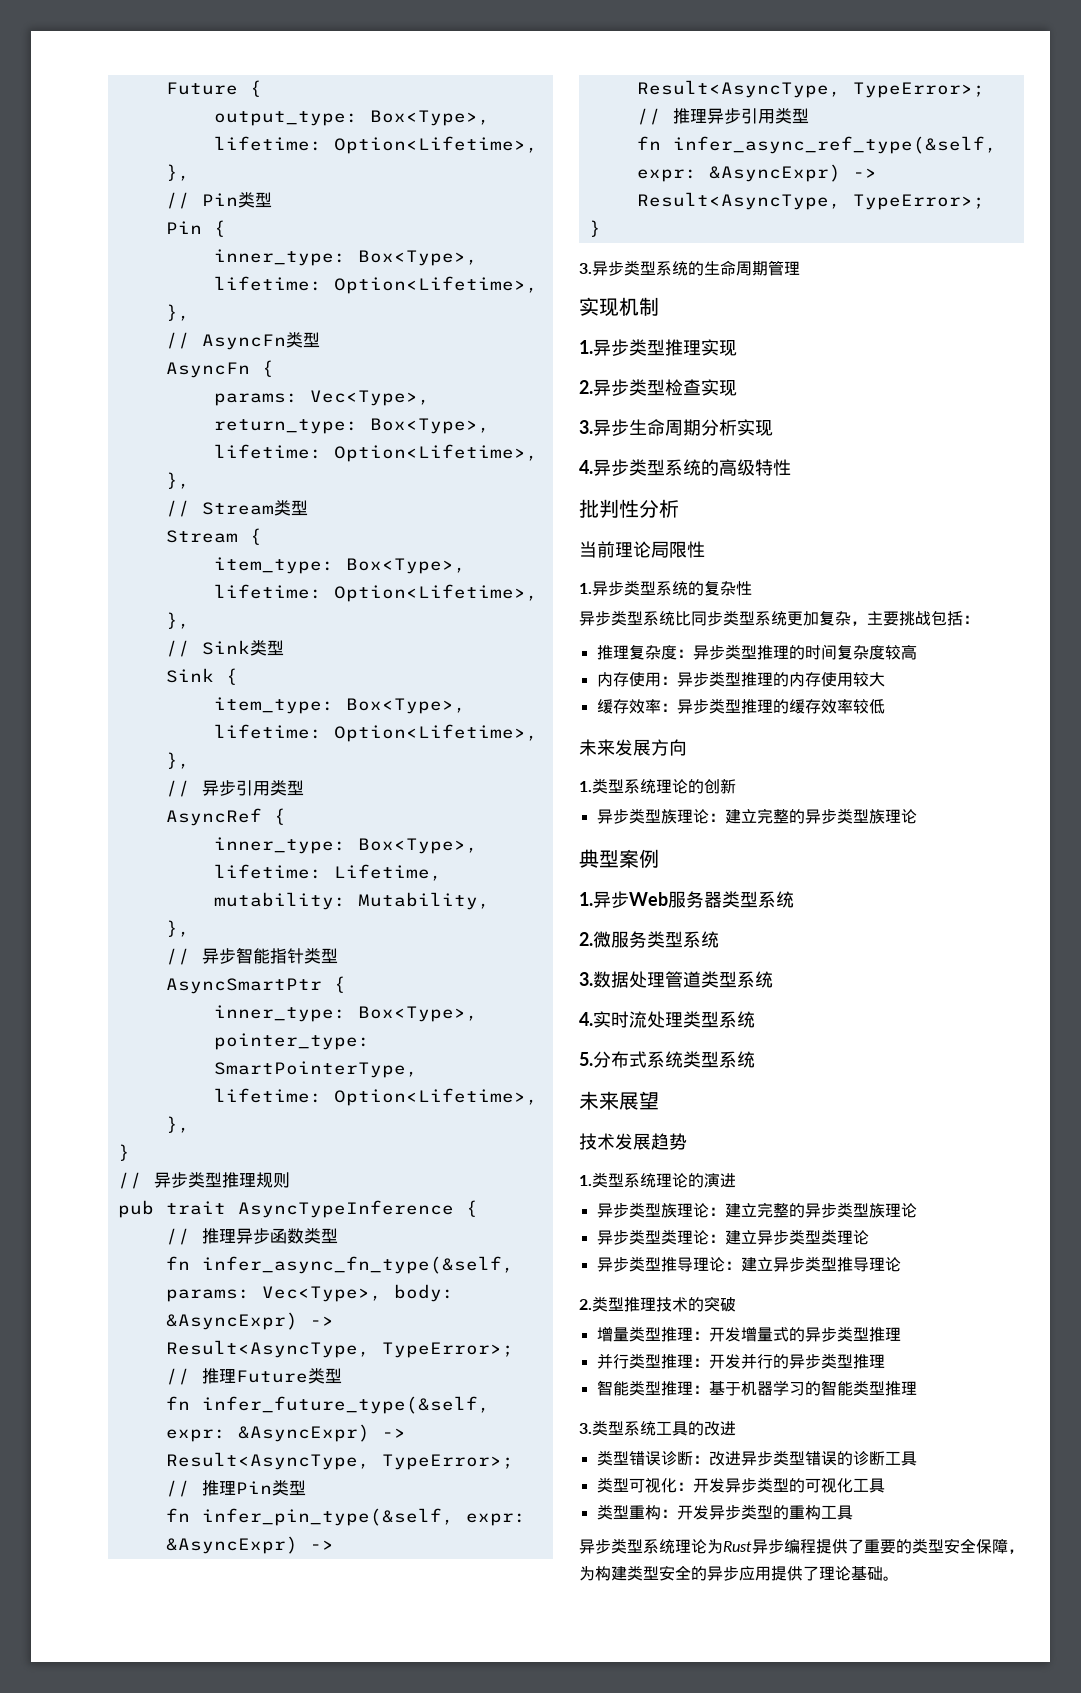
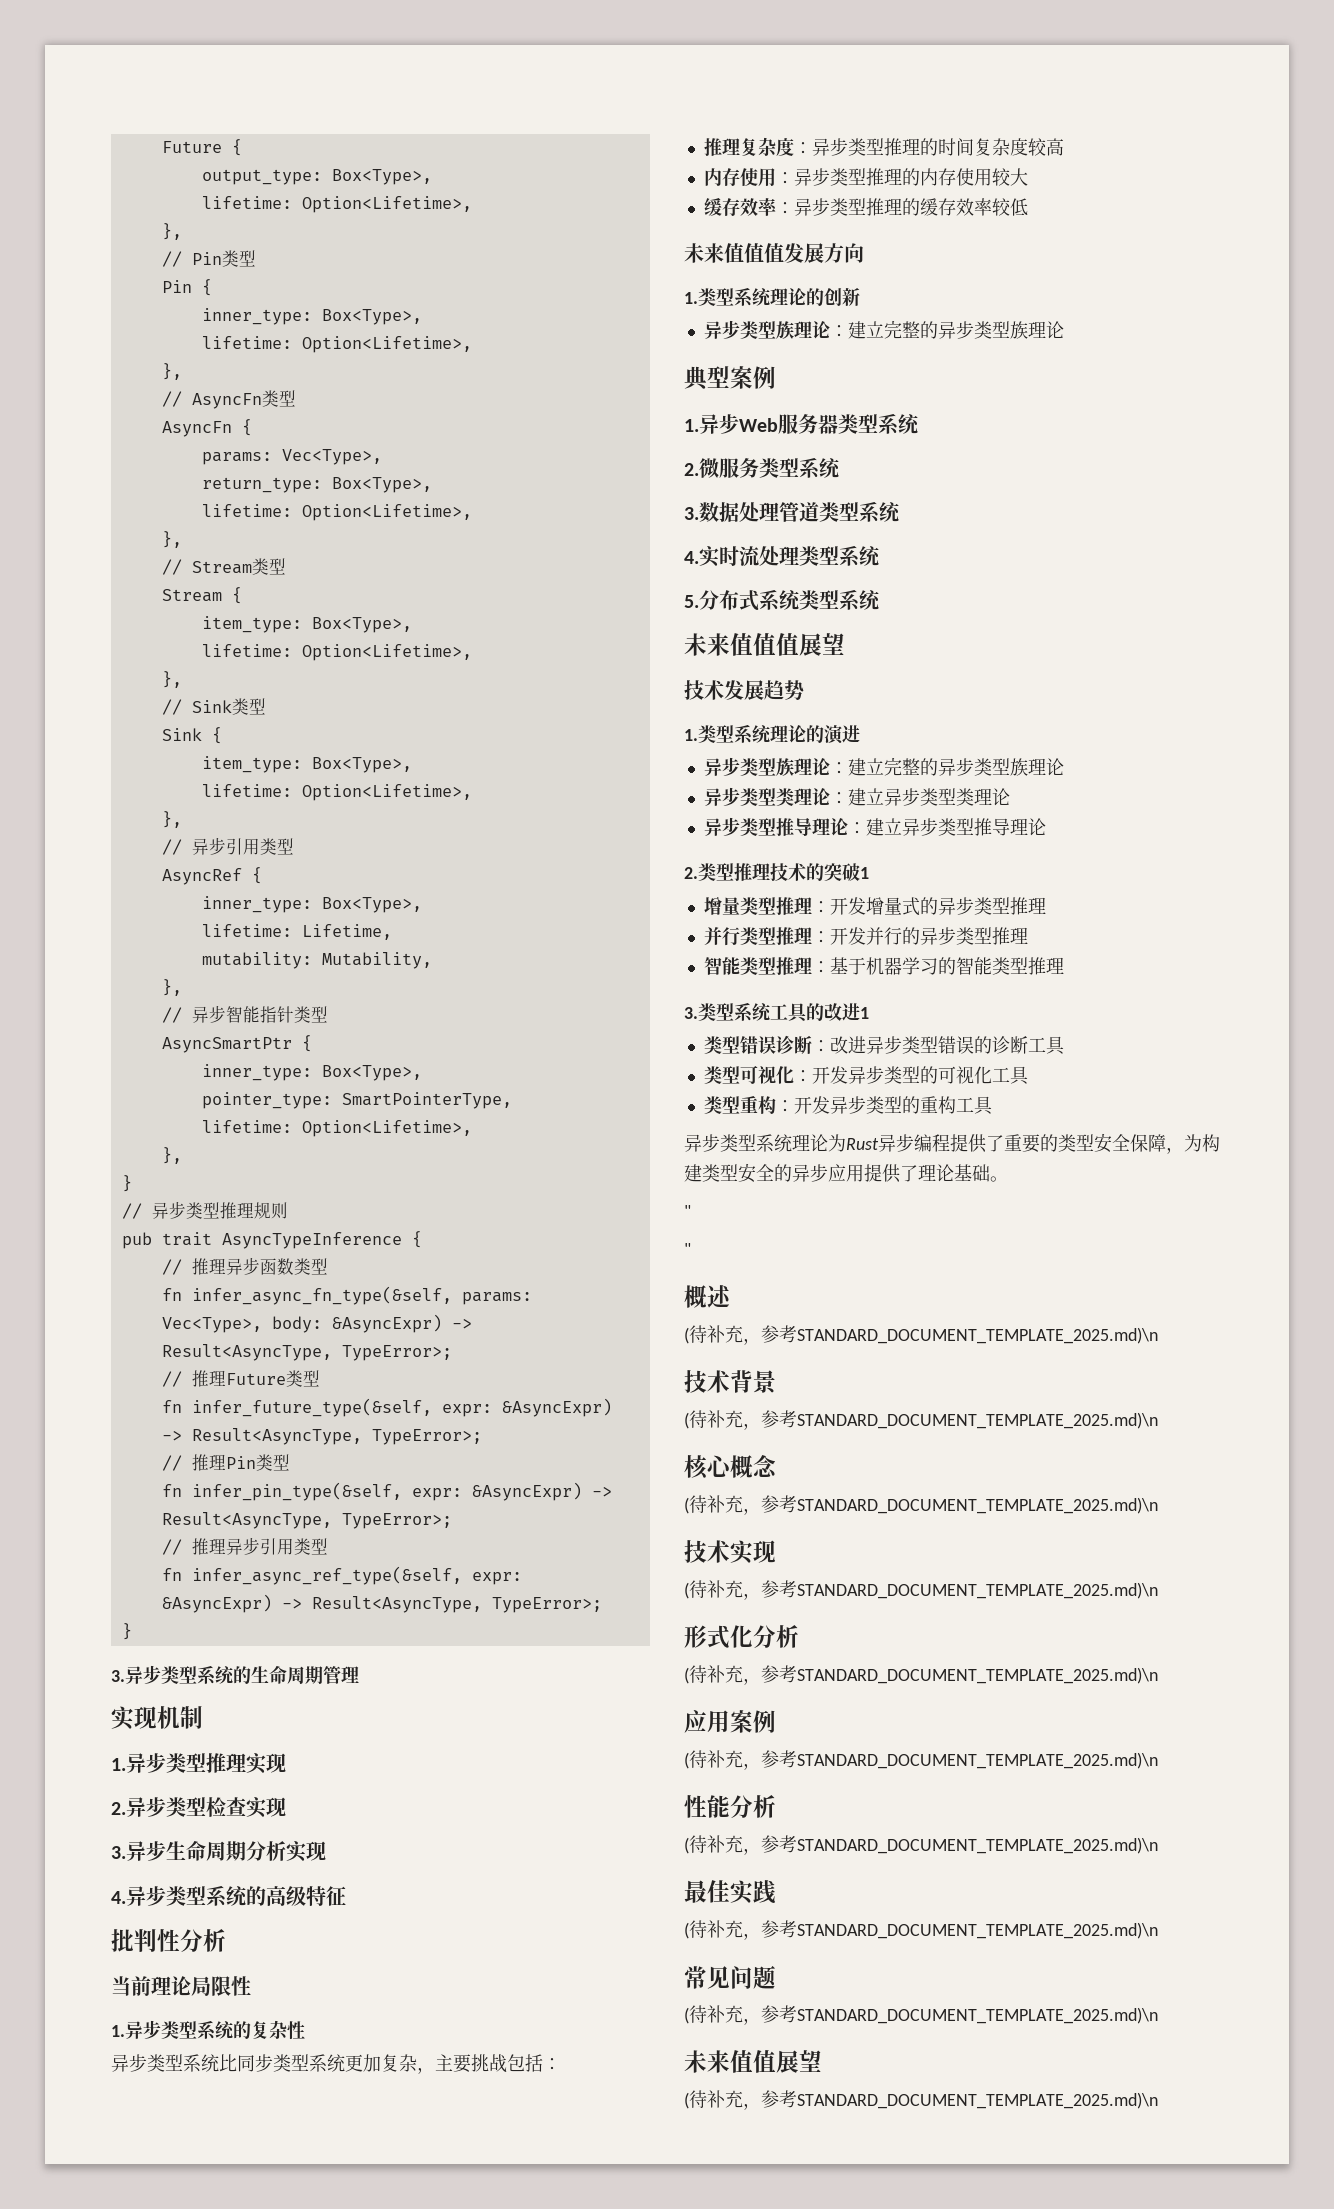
- 4.异步类型系统的高级特性
+ 4.异步类型系统的高级特征
- 未来发展方向
+ 未来值值值发展方向
- 未来展望
+ 未来值值值展望
- 2.类型推理技术的突破
+ 2.类型推理技术的突破1
- 3.类型系统工具的改进
+ 3.类型系统工具的改进1
  异步类型系统理论为Rust异步编程提供了重要的类型安全保障，为构建类型安全的异步应用提供了理论基础。
+ "
+ "
+ 概述
+ (待补充，参考STANDARD_DOCUMENT_TEMPLATE_2025.md)\n
+ 技术背景
+ (待补充，参考STANDARD_DOCUMENT_TEMPLATE_2025.md)\n
+ 核心概念
+ (待补充，参考STANDARD_DOCUMENT_TEMPLATE_2025.md)\n
+ 技术实现
+ (待补充，参考STANDARD_DOCUMENT_TEMPLATE_2025.md)\n
+ 形式化分析
+ (待补充，参考STANDARD_DOCUMENT_TEMPLATE_2025.md)\n
+ 应用案例
+ (待补充，参考STANDARD_DOCUMENT_TEMPLATE_2025.md)\n
+ 性能分析
+ (待补充，参考STANDARD_DOCUMENT_TEMPLATE_2025.md)\n
+ 最佳实践
+ (待补充，参考STANDARD_DOCUMENT_TEMPLATE_2025.md)\n
+ 常见问题
+ (待补充，参考STANDARD_DOCUMENT_TEMPLATE_2025.md)\n
+ 未来值值展望
+ (待补充，参考STANDARD_DOCUMENT_TEMPLATE_2025.md)\n

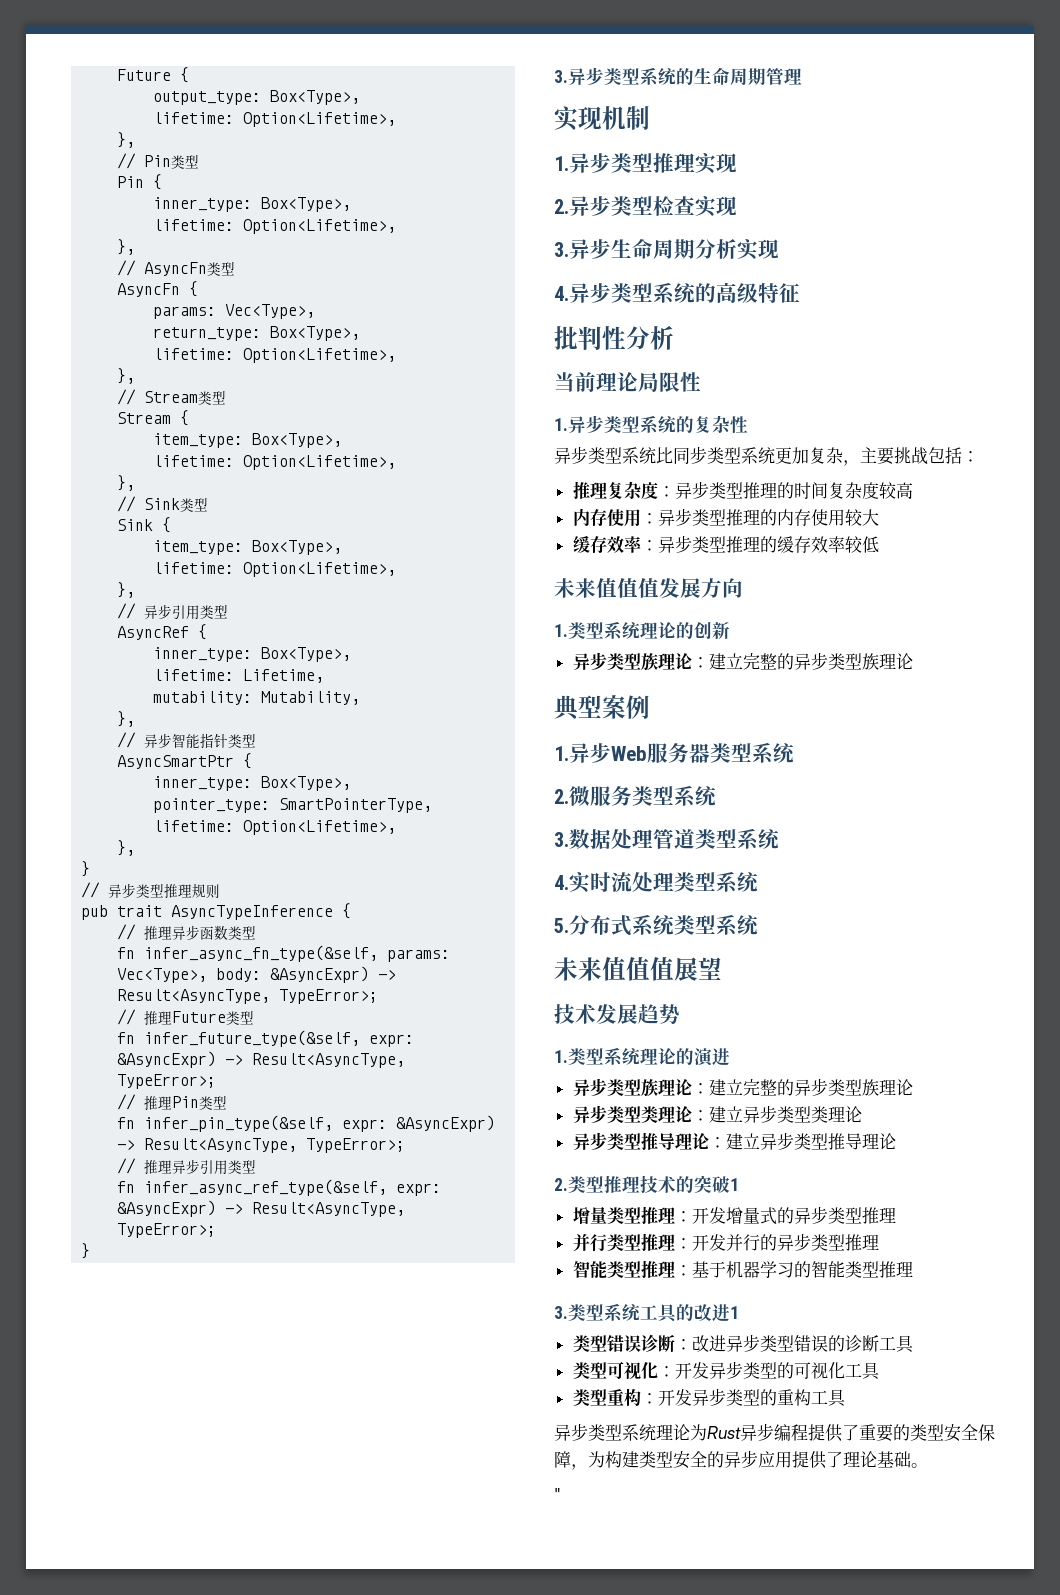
  异步类型系统理论为Rust异步编程提供了重要的类型安全保障，为构建类型安全的异步应用提供了理论基础。
  "
- "
- 概述
- (待补充，参考STANDARD_DOCUMENT_TEMPLATE_2025.md)\n
- 技术背景
- (待补充，参考STANDARD_DOCUMENT_TEMPLATE_2025.md)\n
- 核心概念
- (待补充，参考STANDARD_DOCUMENT_TEMPLATE_2025.md)\n
- 技术实现
- (待补充，参考STANDARD_DOCUMENT_TEMPLATE_2025.md)\n
- 形式化分析
- (待补充，参考STANDARD_DOCUMENT_TEMPLATE_2025.md)\n
- 应用案例
- (待补充，参考STANDARD_DOCUMENT_TEMPLATE_2025.md)\n
- 性能分析
- (待补充，参考STANDARD_DOCUMENT_TEMPLATE_2025.md)\n
- 最佳实践
- (待补充，参考STANDARD_DOCUMENT_TEMPLATE_2025.md)\n
- 常见问题
- (待补充，参考STANDARD_DOCUMENT_TEMPLATE_2025.md)\n
- 未来值值展望
- (待补充，参考STANDARD_DOCUMENT_TEMPLATE_2025.md)\n

